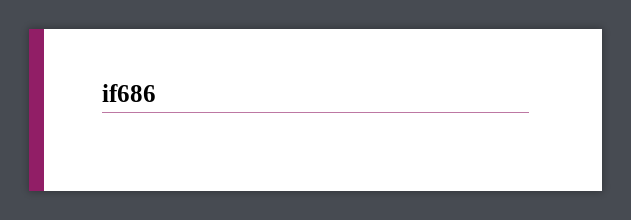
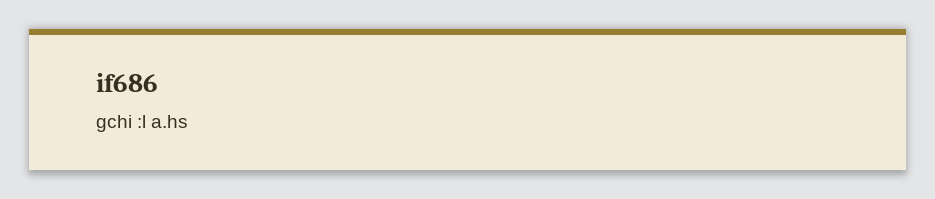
+ gchi :l a.hs

